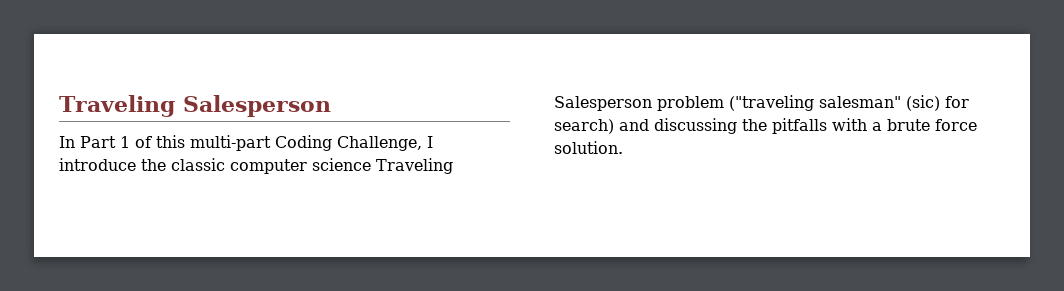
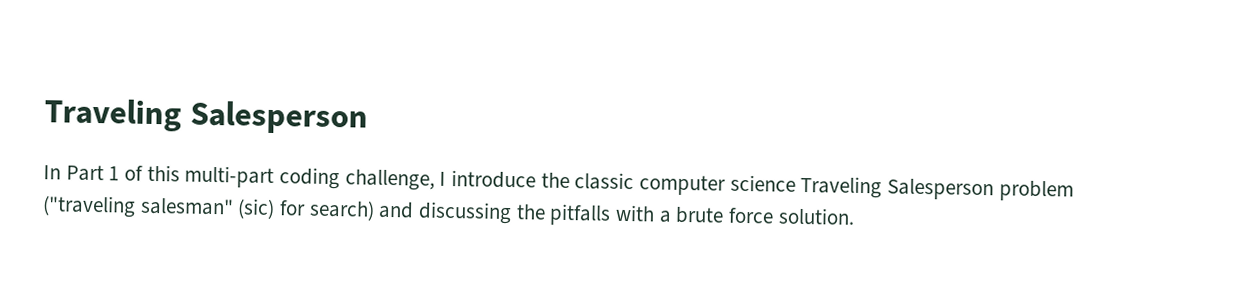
- In Part 1 of this multi-part Coding Challenge, I introduce the classic computer science Traveling Salesperson problem ("traveling salesman" (sic) for search) and discussing the pitfalls with a brute force solution.
+ In Part 1 of this multi-part coding challenge, I introduce the classic computer science Traveling Salesperson problem ("traveling salesman" (sic) for search) and discussing the pitfalls with a brute force solution.

